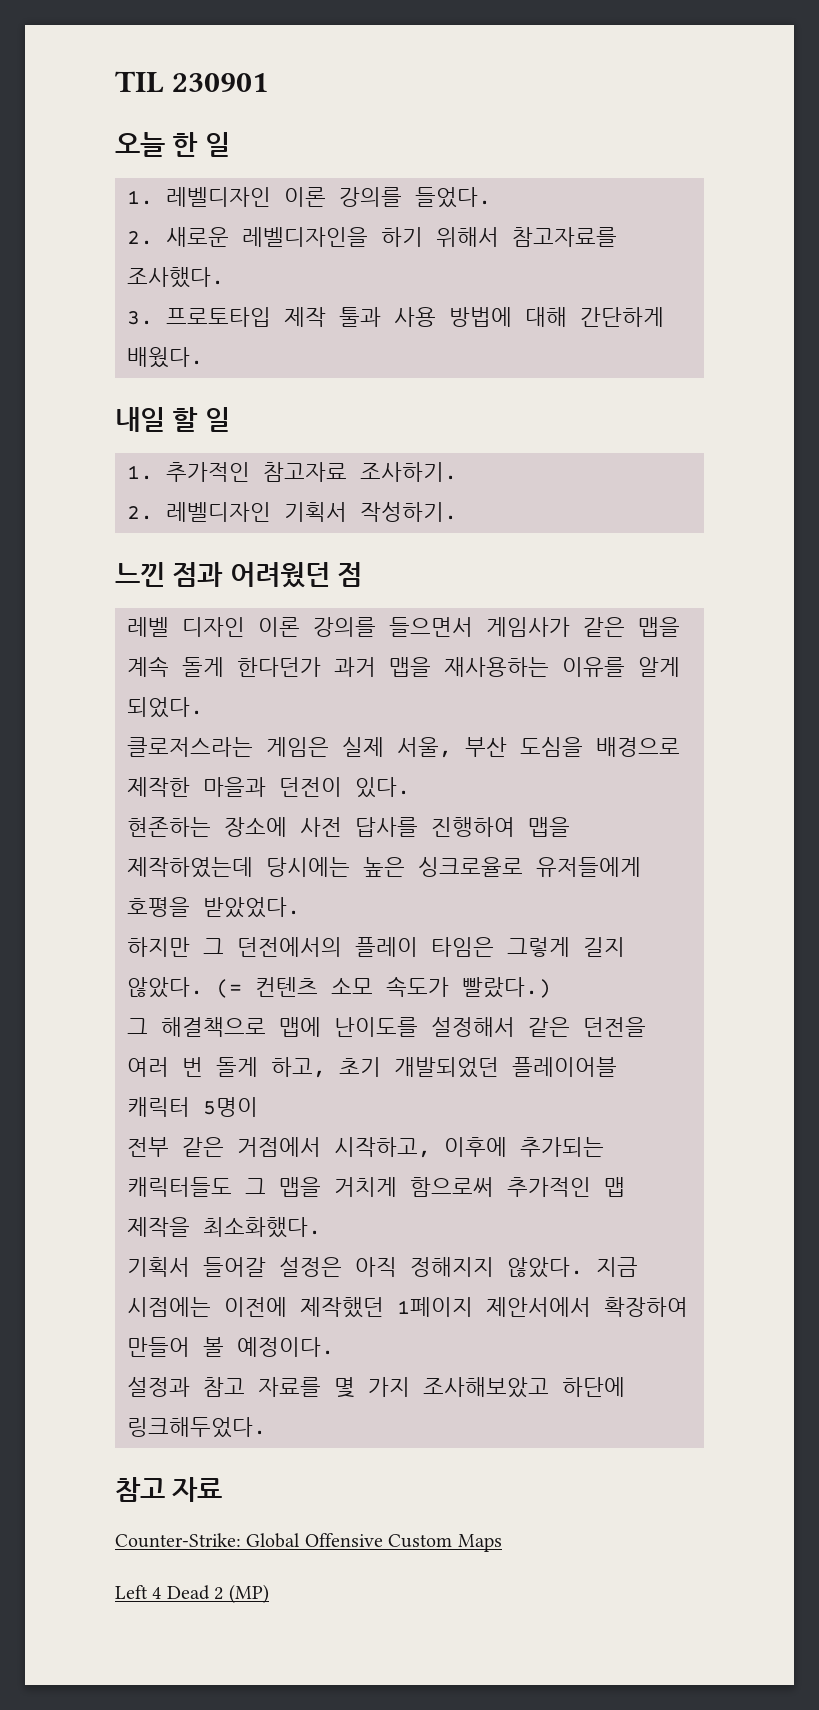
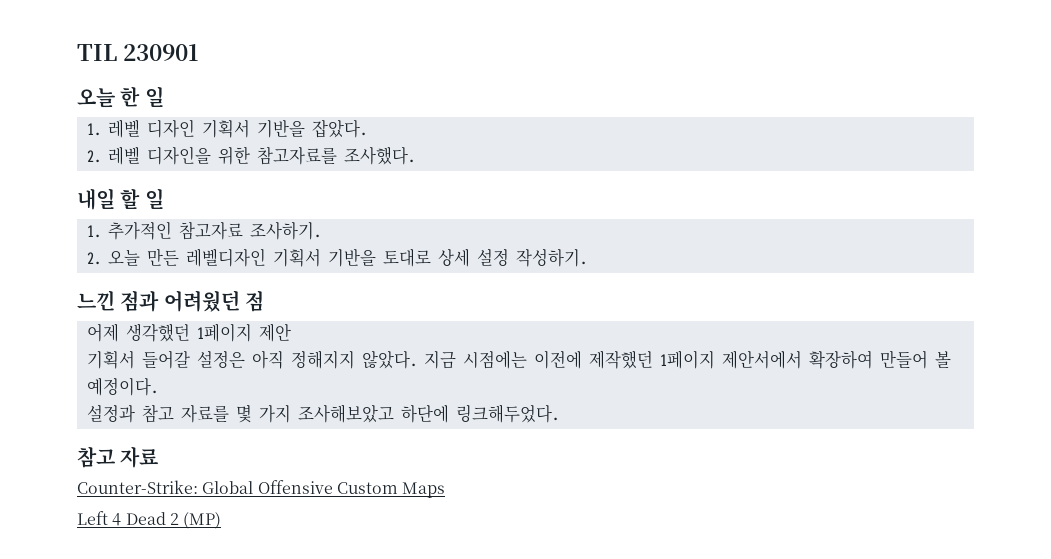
- 1. 레벨디자인 이론 강의를 들었다.
- 2. 새로운 레벨디자인을 하기 위해서 참고자료를 조사했다.
- 3. 프로토타입 제작 툴과 사용 방법에 대해 간단하게 배웠다.
+ 1. 레벨 디자인 기획서 기반을 잡았다.
+ 2. 레벨 디자인을 위한 참고자료를 조사했다.
- 2. 레벨디자인 기획서 작성하기.
+ 2. 오늘 만든 레벨디자인 기획서 기반을 토대로 상세 설정 작성하기.
- 레벨 디자인 이론 강의를 들으면서 게임사가 같은 맵을 계속 돌게 한다던가 과거 맵을 재사용하는 이유를 알게 되었다.
- 클로저스라는 게임은 실제 서울, 부산 도심을 배경으로 제작한 마을과 던전이 있다.
- 현존하는 장소에 사전 답사를 진행하여 맵을 제작하였는데 당시에는 높은 싱크로율로 유저들에게 호평을 받았었다.
- 하지만 그 던전에서의 플레이 타임은 그렇게 길지 않았다. (= 컨텐츠 소모 속도가 빨랐다.)
- 그 해결책으로 맵에 난이도를 설정해서 같은 던전을 여러 번 돌게 하고, 초기 개발되었던 플레이어블 캐릭터 5명이
- 전부 같은 거점에서 시작하고, 이후에 추가되는 캐릭터들도 그 맵을 거치게 함으로써 추가적인 맵 제작을 최소화했다.
+ 어제 생각했던 1페이지 제안

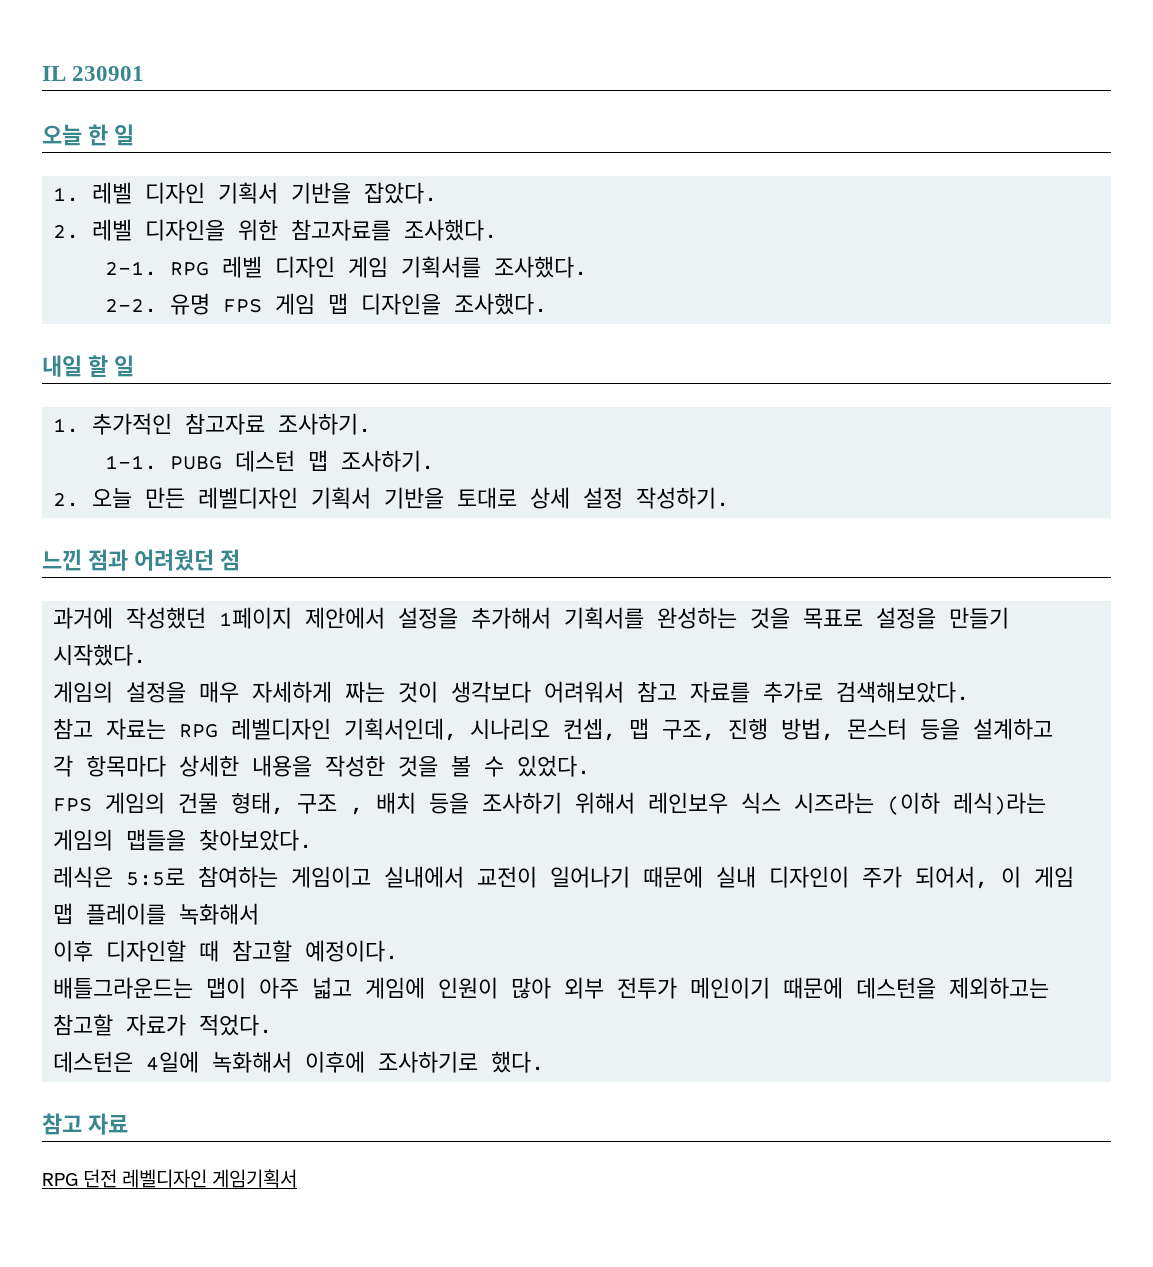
- TIL 230901
+ IL 230901
+ 2-1. RPG 레벨 디자인 게임 기획서를 조사했다.
+ 2-2. 유명 FPS 게임 맵 디자인을 조사했다.
+ 1-1. PUBG 데스턴 맵 조사하기.
- 어제 생각했던 1페이지 제안
- 기획서 들어갈 설정은 아직 정해지지 않았다. 지금 시점에는 이전에 제작했던 1페이지 제안서에서 확장하여 만들어 볼 예정이다.
- 설정과 참고 자료를 몇 가지 조사해보았고 하단에 링크해두었다.
+ 과거에 작성했던 1페이지 제안에서 설정을 추가해서 기획서를 완성하는 것을 목표로 설정을 만들기 시작했다.
+ 게임의 설정을 매우 자세하게 짜는 것이 생각보다 어려워서 참고 자료를 추가로 검색해보았다.
+ 참고 자료는 RPG 레벨디자인 기획서인데, 시나리오 컨셉, 맵 구조, 진행 방법, 몬스터 등을 설계하고
+ 각 항목마다 상세한 내용을 작성한 것을 볼 수 있었다.
+ FPS 게임의 건물 형태, 구조 , 배치 등을 조사하기 위해서 레인보우 식스 시즈라는 (이하 레식)라는 게임의 맵들을 찾아보았다.
+ 레식은 5:5로 참여하는 게임이고 실내에서 교전이 일어나기 때문에 실내 디자인이 주가 되어서, 이 게임 맵 플레이를 녹화해서
+ 이후 디자인할 때 참고할 예정이다.
+ 배틀그라운드는 맵이 아주 넓고 게임에 인원이 많아 외부 전투가 메인이기 때문에 데스턴을 제외하고는 참고할 자료가 적었다.
+ 데스턴은 4일에 녹화해서 이후에 조사하기로 했다.
  참고 자료
- Counter-Strike: Global Offensive Custom Maps
- Left 4 Dead 2 (MP)
+ RPG 던전 레벨디자인 게임기획서

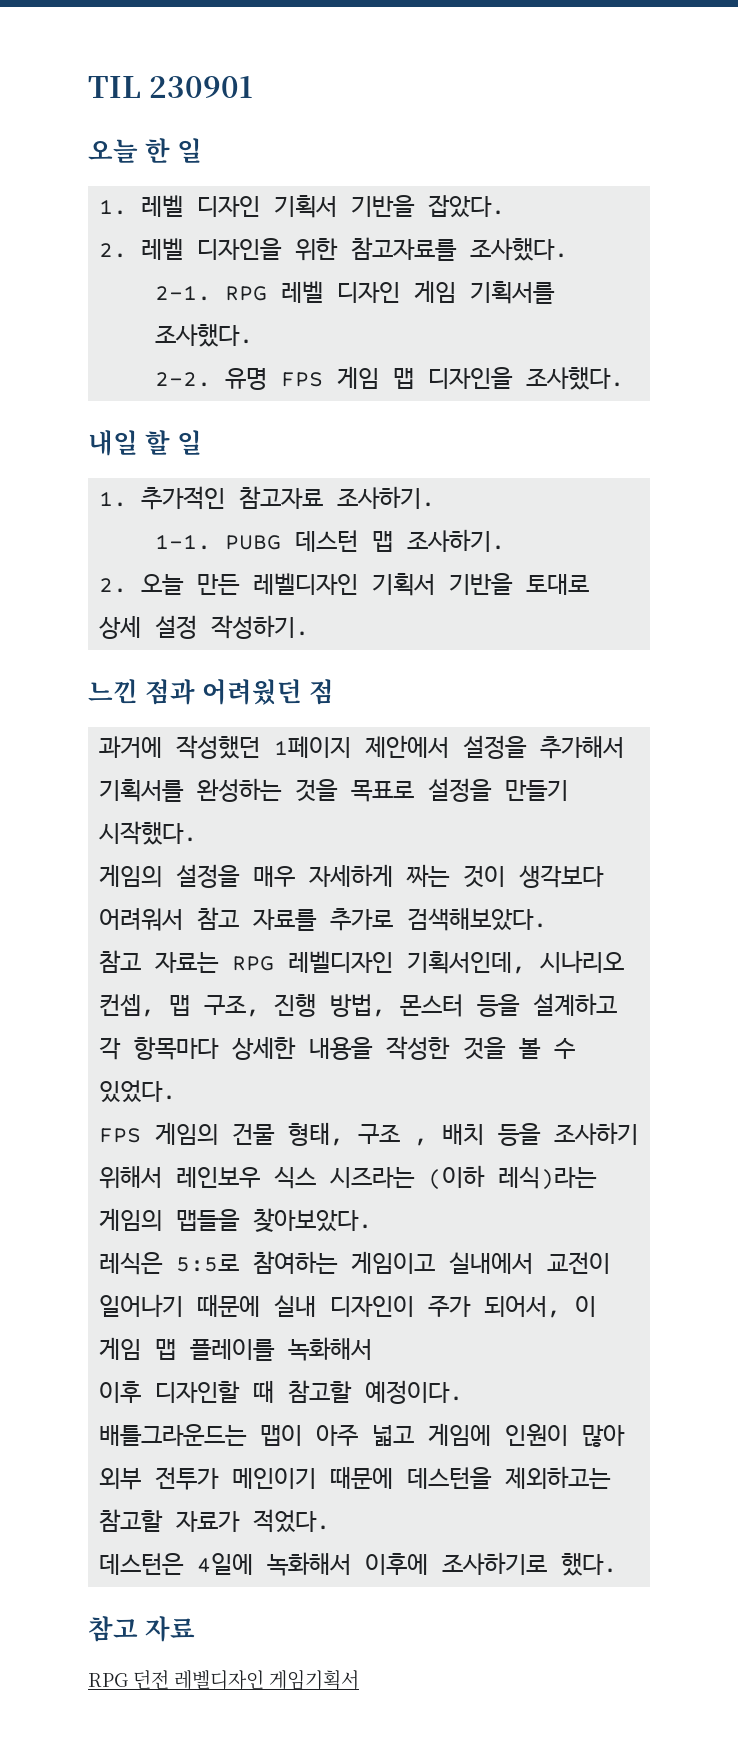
- IL 230901
+ TIL 230901

